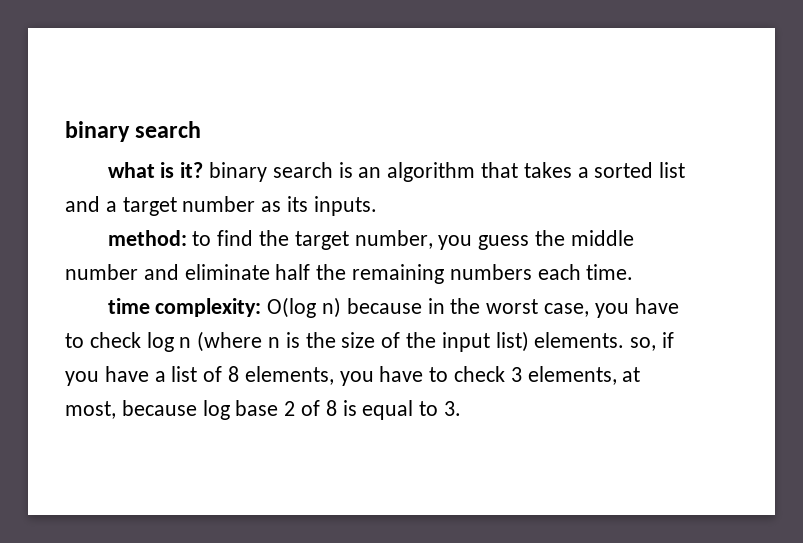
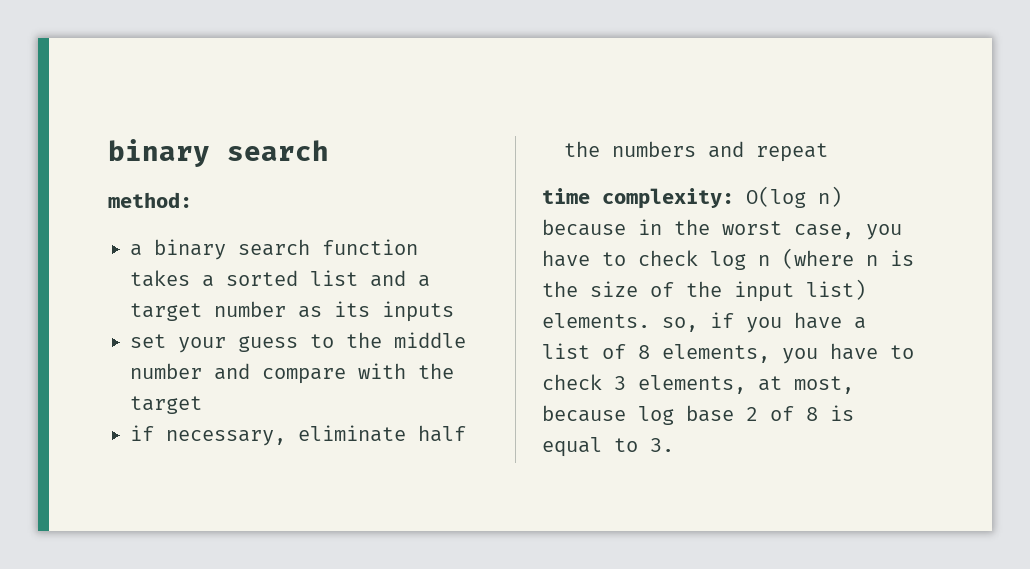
- what is it? binary search is an algorithm that takes a sorted list and a target number as its inputs.
- method: to find the target number, you guess the middle number and eliminate half the remaining numbers each time.
+ method:
+ a binary search function takes a sorted list and a target number as its inputs
+ set your guess to the middle number and compare with the target
+ if necessary, eliminate half the numbers and repeat

